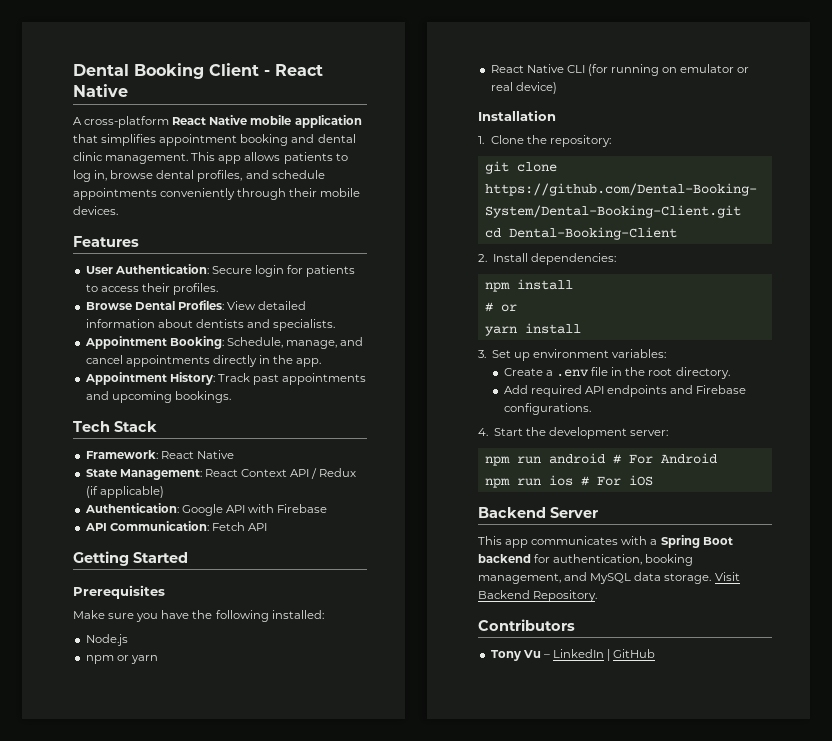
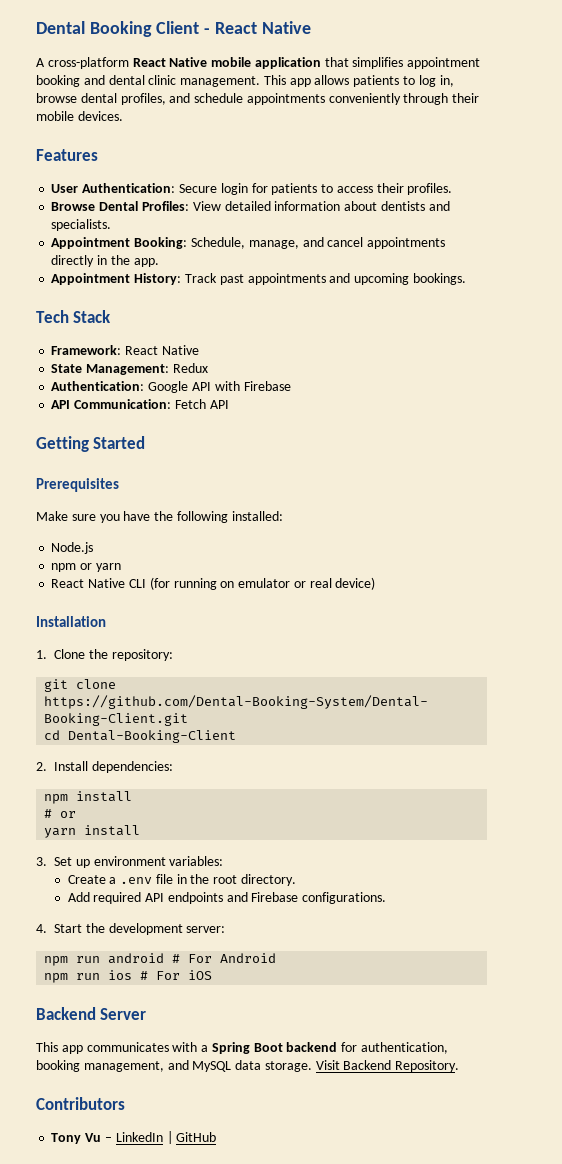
- State Management: React Context API / Redux (if applicable)
+ State Management: Redux

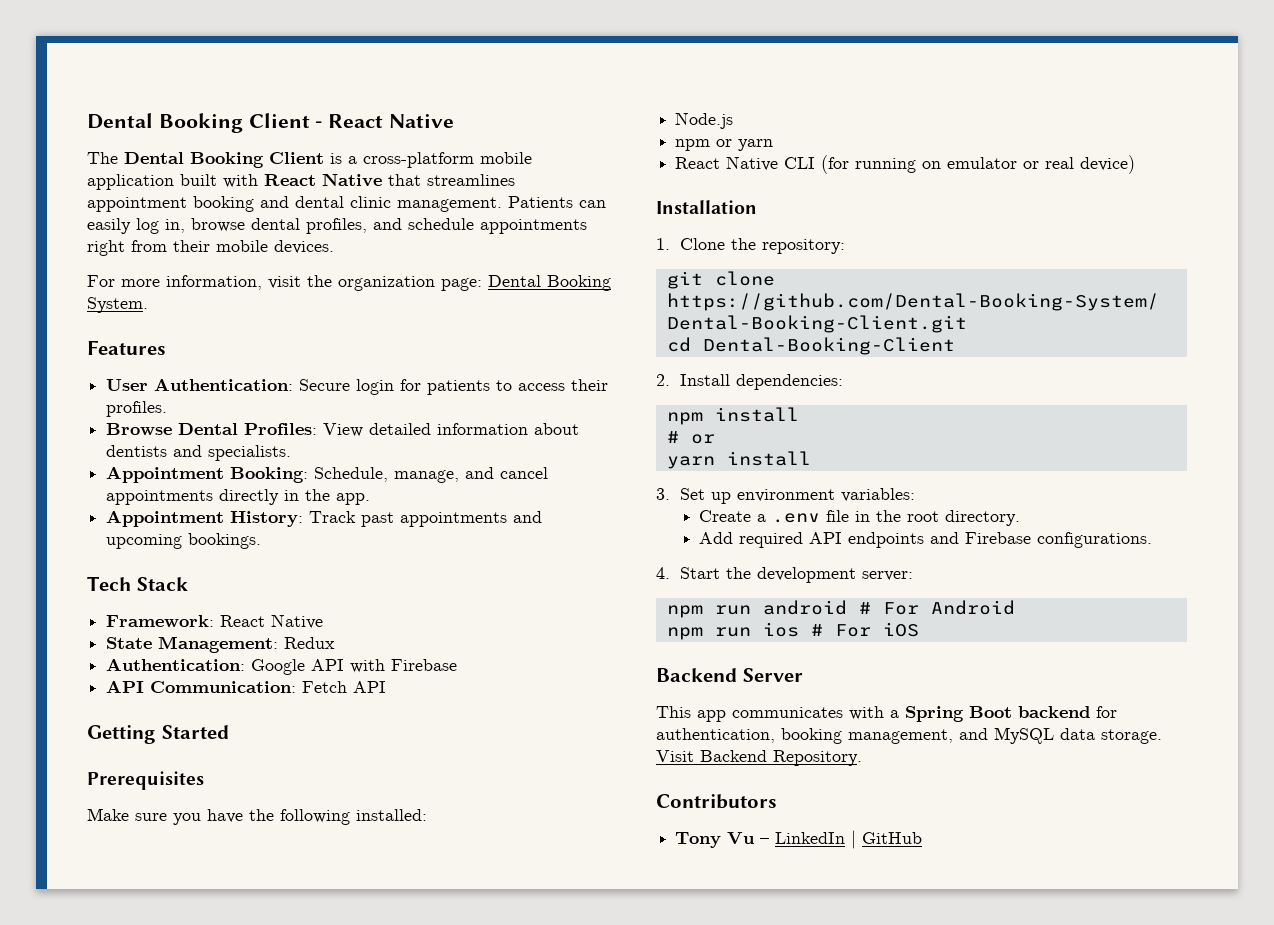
- A cross-platform React Native mobile application that simplifies appointment booking and dental clinic management.
+ The Dental Booking Client is a cross-platform mobile application built with React Native that streamlines appointment booking and dental clinic management.
- This app allows patients to log in, browse dental profiles, and schedule appointments conveniently through their mobile devices.
+ Patients can easily log in, browse dental profiles, and schedule appointments right from their mobile devices.
+ For more information, visit the organization page: Dental Booking System.

